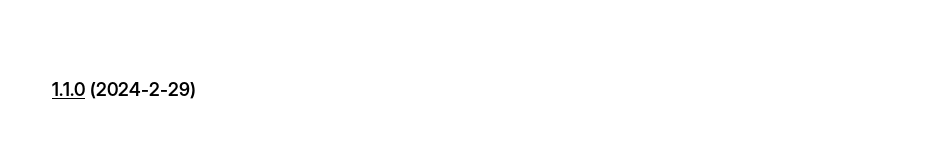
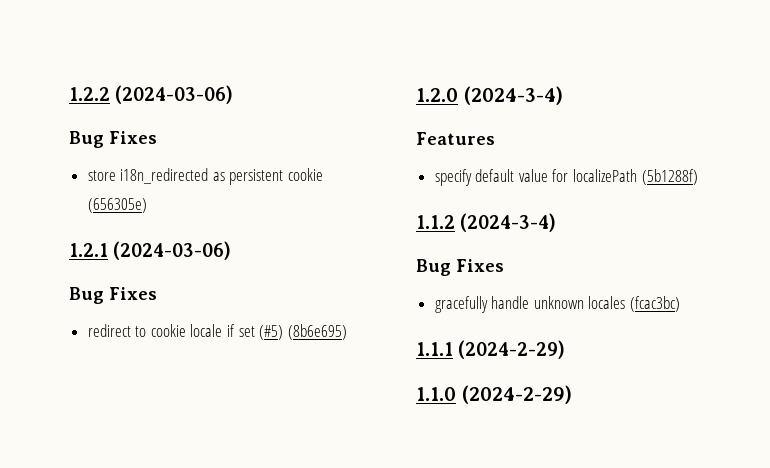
+ 1.2.2 (2024-03-06)
+ Bug Fixes
+ store i18n_redirected as persistent cookie (656305e)
+ 1.2.1 (2024-03-06)
+ Bug Fixes
+ redirect to cookie locale if set (#5) (8b6e695)
+ 1.2.0 (2024-3-4)
+ Features
+ specify default value for localizePath (5b1288f)
+ 1.1.2 (2024-3-4)
+ Bug Fixes
+ gracefully handle unknown locales (fcac3bc)
+ 1.1.1 (2024-2-29)

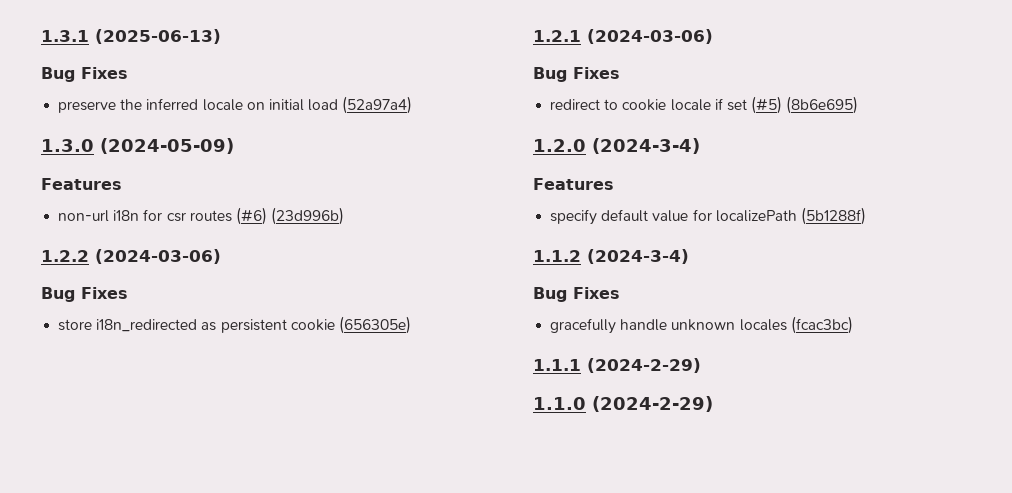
+ 1.3.1 (2025-06-13)
+ Bug Fixes
+ preserve the inferred locale on initial load (52a97a4)
+ 1.3.0 (2024-05-09)
+ Features
+ non-url i18n for csr routes (#6) (23d996b)

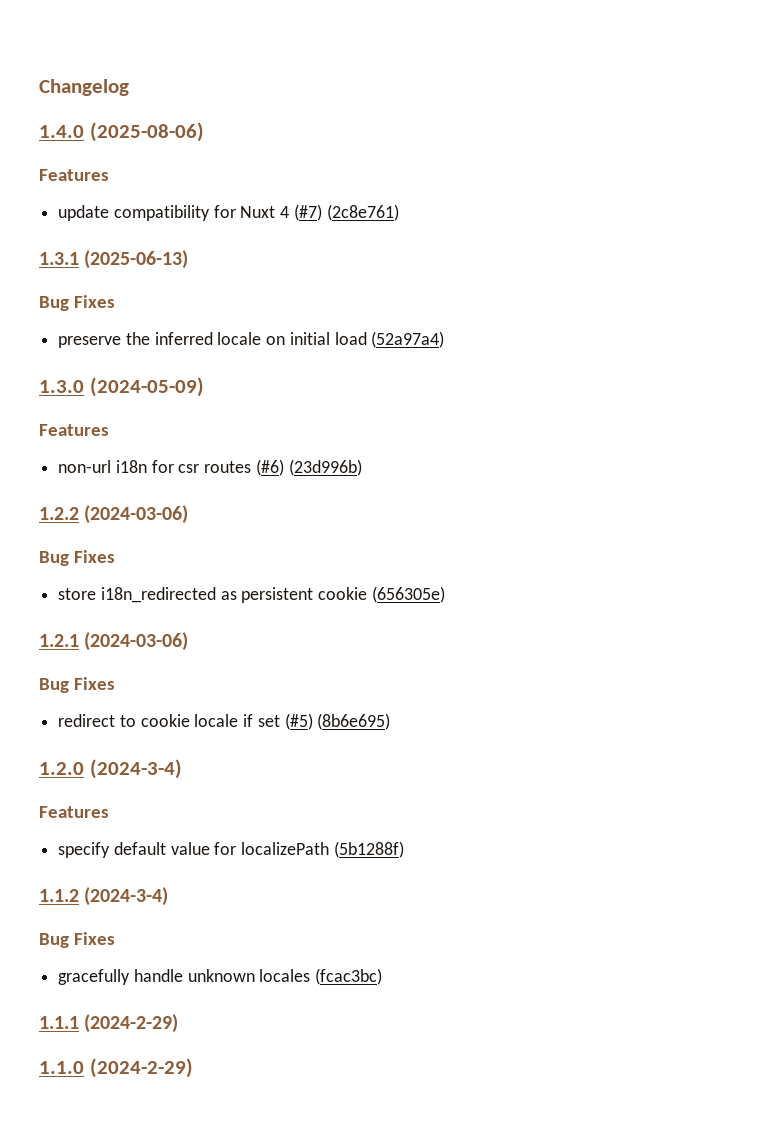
+ Changelog
+ 1.4.0 (2025-08-06)
+ Features
+ update compatibility for Nuxt 4 (#7) (2c8e761)

